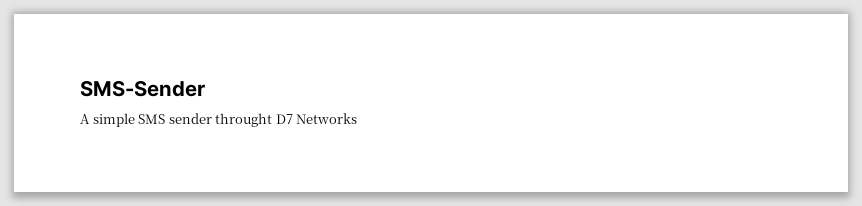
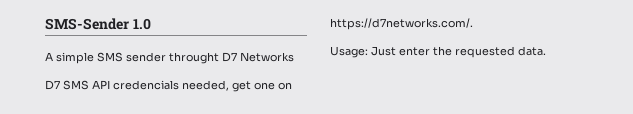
- SMS-Sender
+ SMS-Sender 1.0
+ D7 SMS API credencials needed, get one on https://d7networks.com/.
+ Usage: Just enter the requested data.

